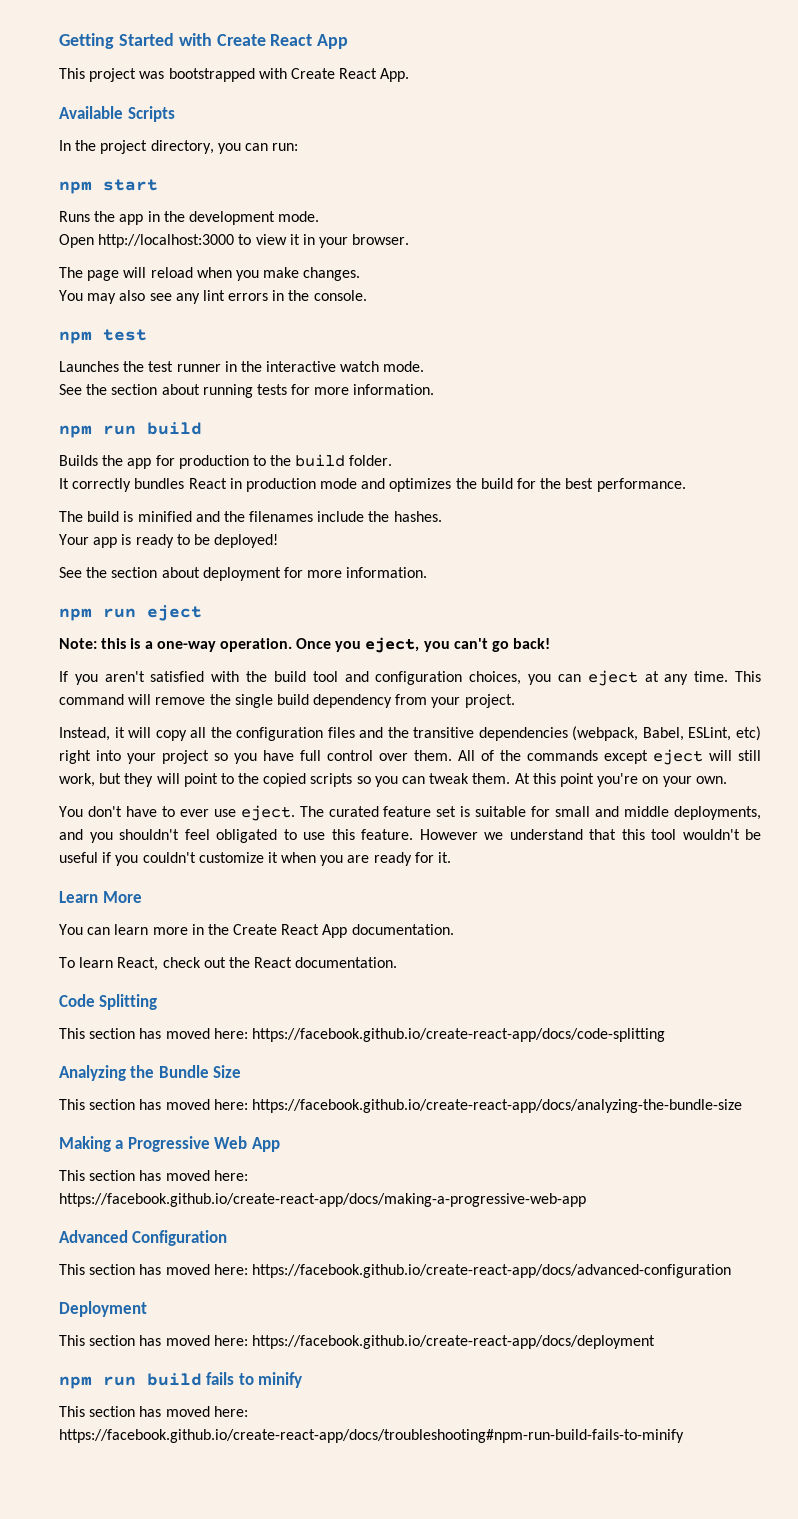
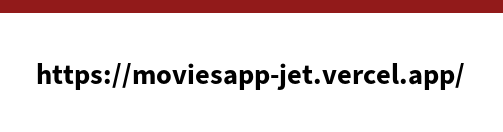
- Getting Started with Create React App
- This project was bootstrapped with Create React App.
- Available Scripts
- In the project directory, you can run:
- npm start
- Runs the app in the development mode.
- Open http://localhost:3000 to view it in your browser.
- The page will reload when you make changes.
- You may also see any lint errors in the console.
- npm test
- Launches the test runner in the interactive watch mode.
- See the section about running tests for more information.
- npm run build
- Builds the app for production to the build folder.
- It correctly bundles React in production mode and optimizes the build for the best performance.
- The build is minified and the filenames include the hashes.
- Your app is ready to be deployed!
- See the section about deployment for more information.
- npm run eject
- Note: this is a one-way operation. Once you eject, you can't go back!
- If you aren't satisfied with the build tool and configuration choices, you can eject at any time. This command will remove the single build dependency from your project.
- Instead, it will copy all the configuration files and the transitive dependencies (webpack, Babel, ESLint, etc) right into your project so you have full control over them. All of the commands except eject will still work, but they will point to the copied scripts so you can tweak them. At this point you're on your own.
- You don't have to ever use eject. The curated feature set is suitable for small and middle deployments, and you shouldn't feel obligated to use this feature. However we understand that this tool wouldn't be useful if you couldn't customize it when you are ready for it.
- Learn More
- You can learn more in the Create React App documentation.
- To learn React, check out the React documentation.
- Code Splitting
- This section has moved here: https://facebook.github.io/create-react-app/docs/code-splitting
- Analyzing the Bundle Size
- This section has moved here: https://facebook.github.io/create-react-app/docs/analyzing-the-bundle-size
- Making a Progressive Web App
- This section has moved here: https://facebook.github.io/create-react-app/docs/making-a-progressive-web-app
- Advanced Configuration
- This section has moved here: https://facebook.github.io/create-react-app/docs/advanced-configuration
- Deployment
- This section has moved here: https://facebook.github.io/create-react-app/docs/deployment
- npm run build fails to minify
- This section has moved here: https://facebook.github.io/create-react-app/docs/troubleshooting#npm-run-build-fails-to-minify
+ https://moviesapp-jet.vercel.app/

